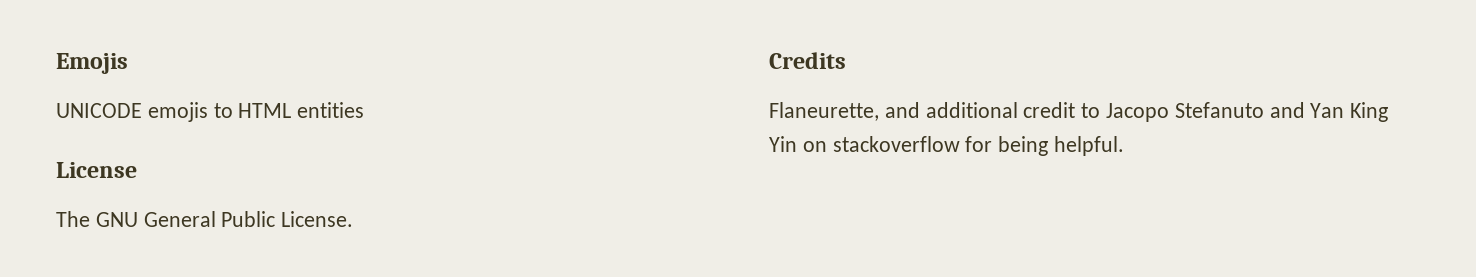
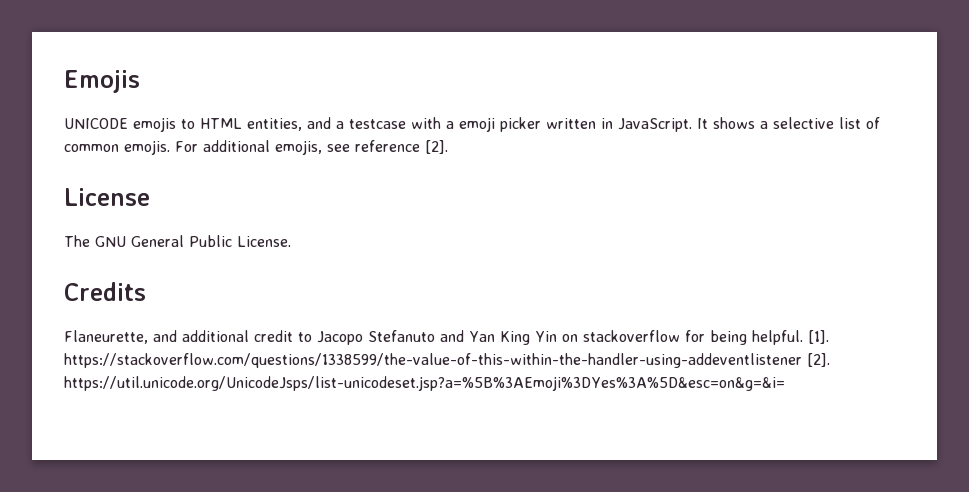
- UNICODE emojis to HTML entities
+ UNICODE emojis to HTML entities, and a testcase with a emoji picker written in JavaScript. It shows a selective list of common emojis. For additional emojis, see reference [2].
+ [1]. https://stackoverflow.com/questions/1338599/the-value-of-this-within-the-handler-using-addeventlistener [2]. https://util.unicode.org/UnicodeJsps/list-unicodeset.jsp?a=%5B%3AEmoji%3DYes%3A%5D&esc=on&g=&i=

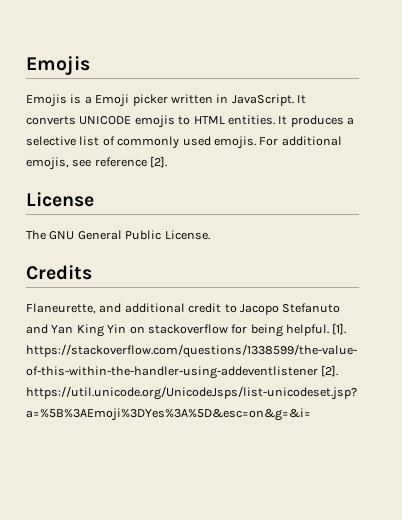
- UNICODE emojis to HTML entities, and a testcase with a emoji picker written in JavaScript.
+ Emojis is a Emoji picker written in JavaScript.
- It shows a selective list of common emojis.
+ It converts UNICODE emojis to HTML entities. It produces a selective list of commonly used emojis.

